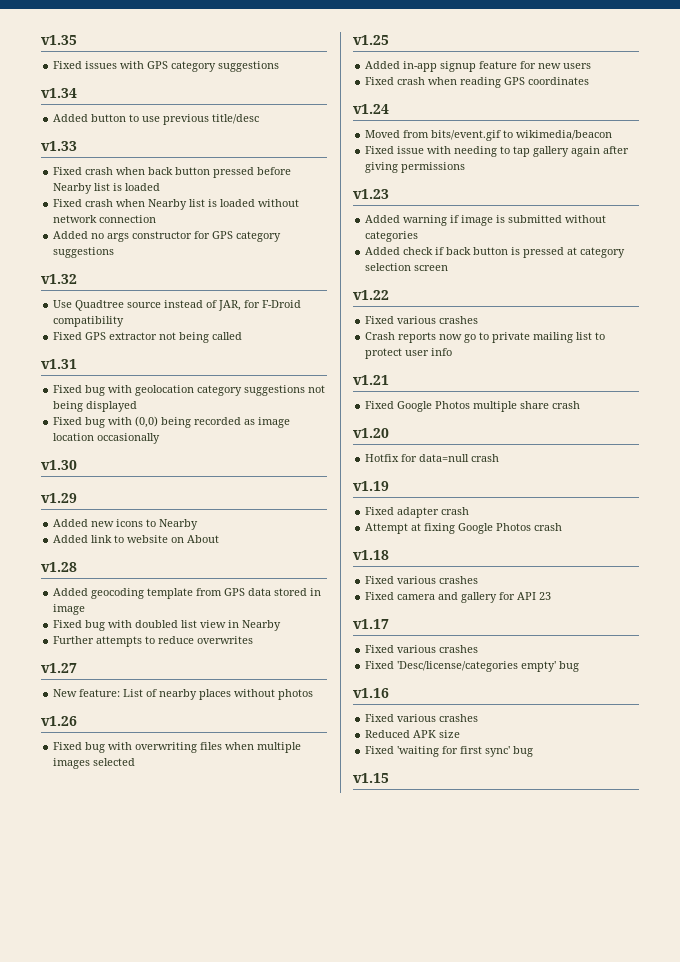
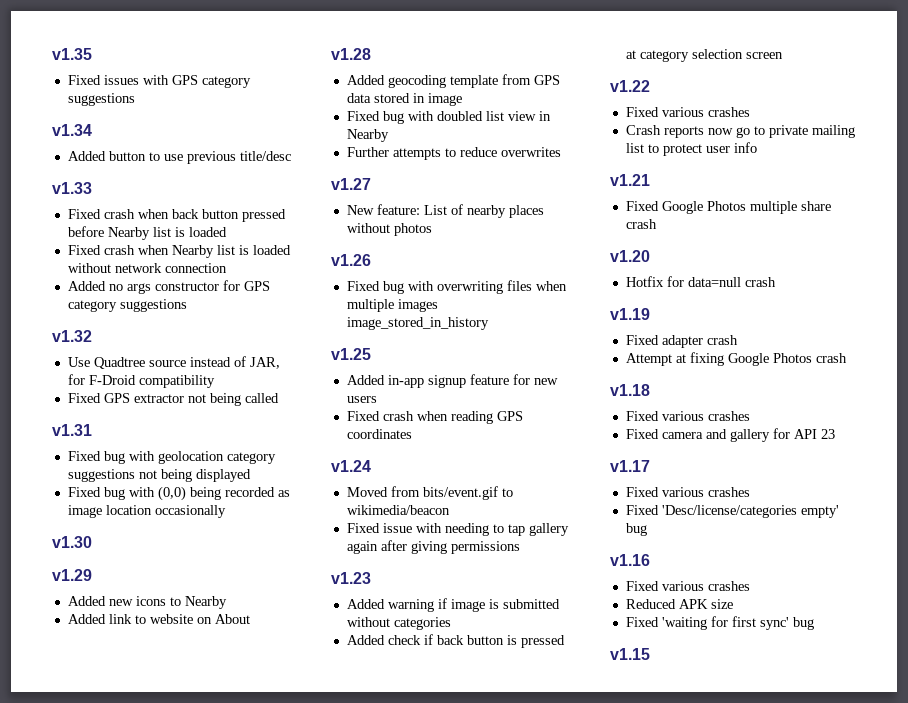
- Fixed bug with overwriting files when multiple images selected
+ Fixed bug with overwriting files when multiple images image_stored_in_history

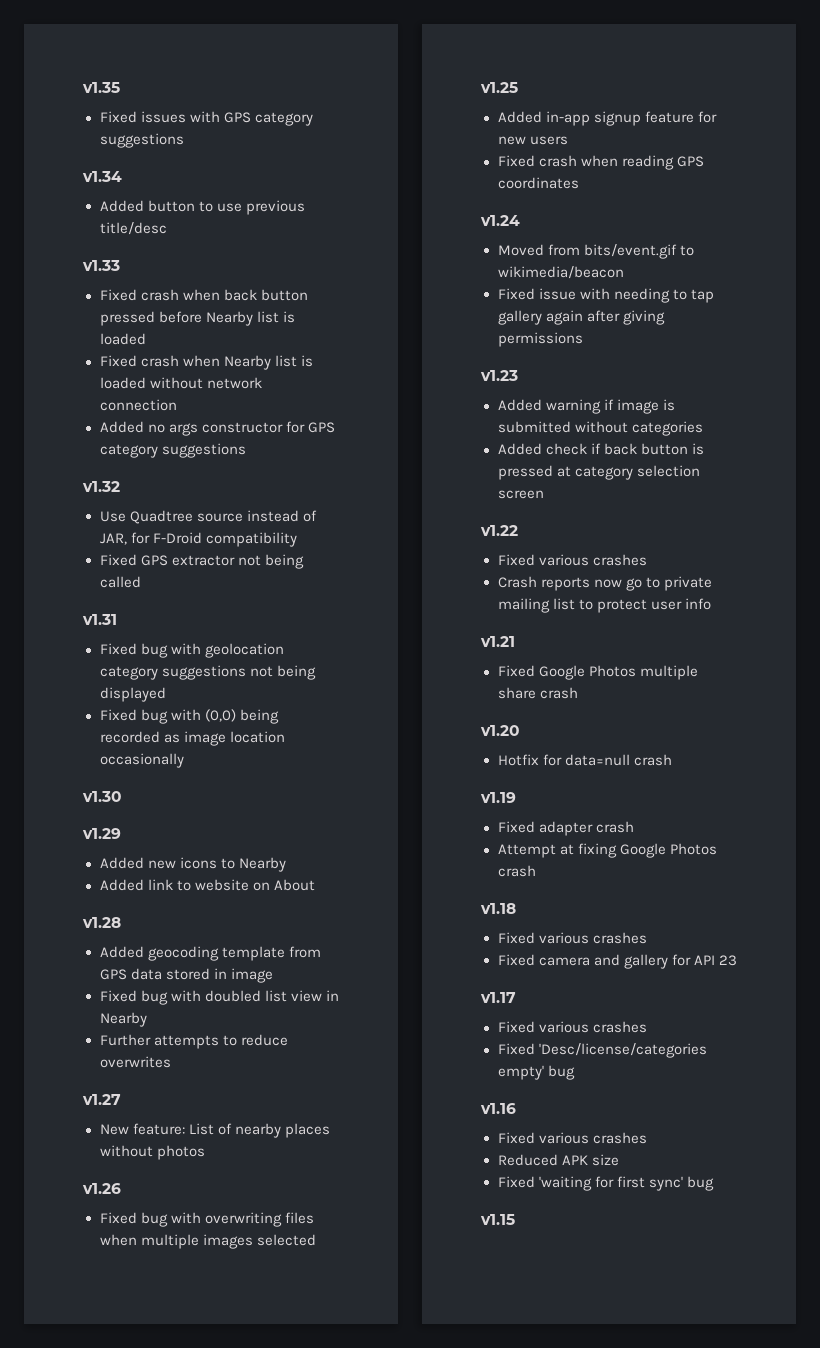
- Fixed bug with overwriting files when multiple images image_stored_in_history
+ Fixed bug with overwriting files when multiple images selected

